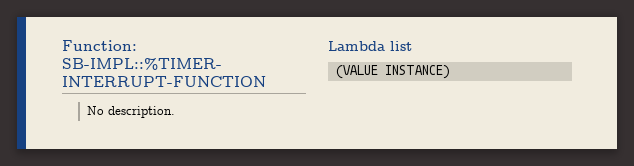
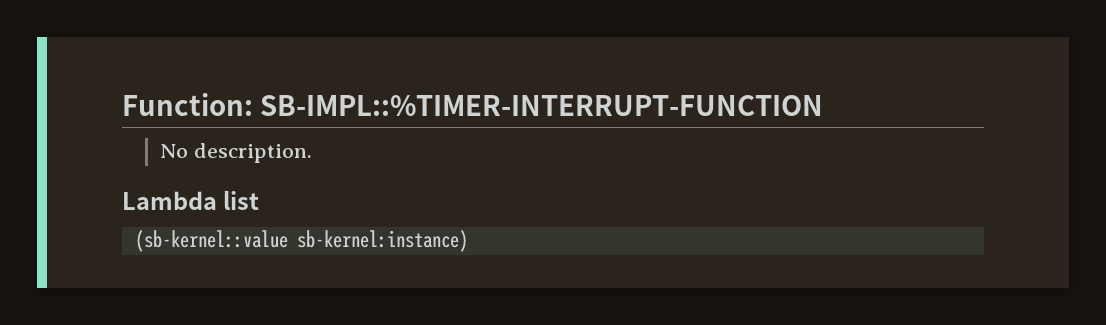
- (VALUE INSTANCE)
+ (sb-kernel::value sb-kernel:instance)

